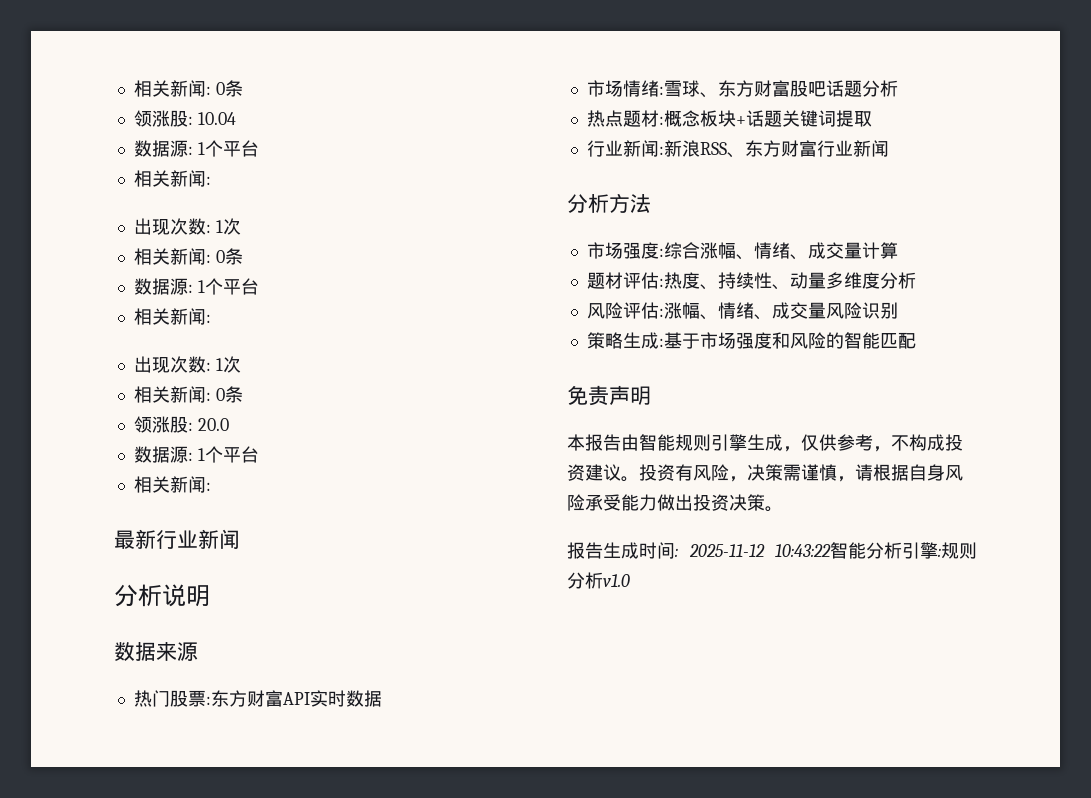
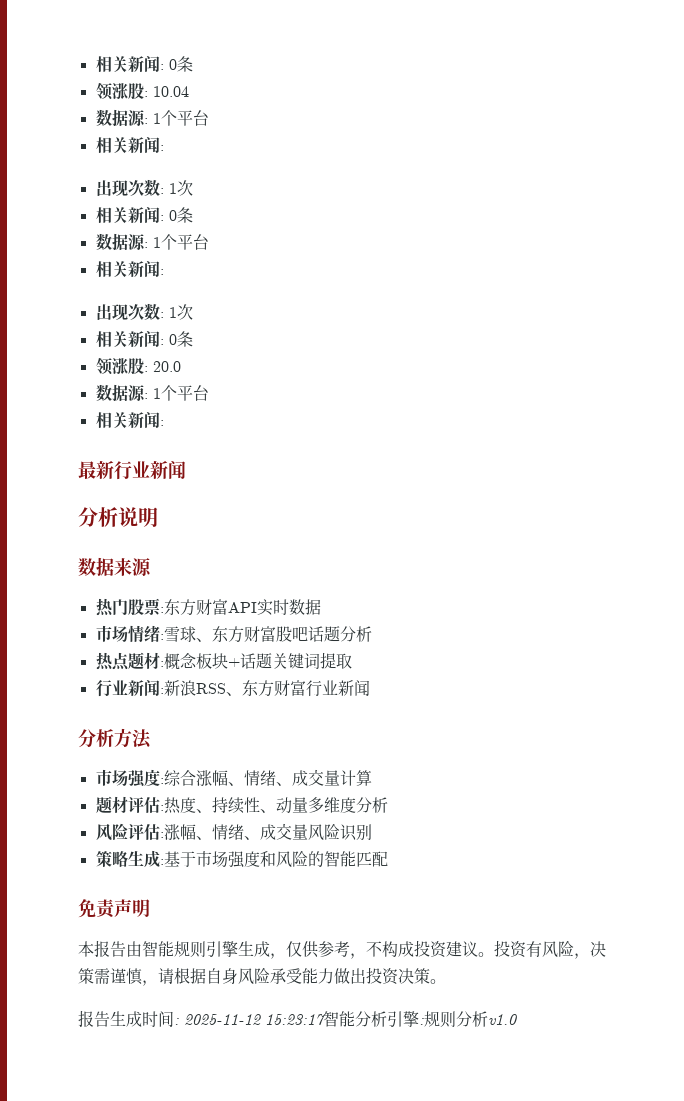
- 报告生成时间: 2025-11-12 10:43:22智能分析引擎:规则分析v1.0
+ 报告生成时间: 2025-11-12 15:23:17智能分析引擎:规则分析v1.0

